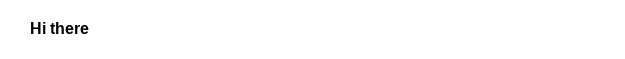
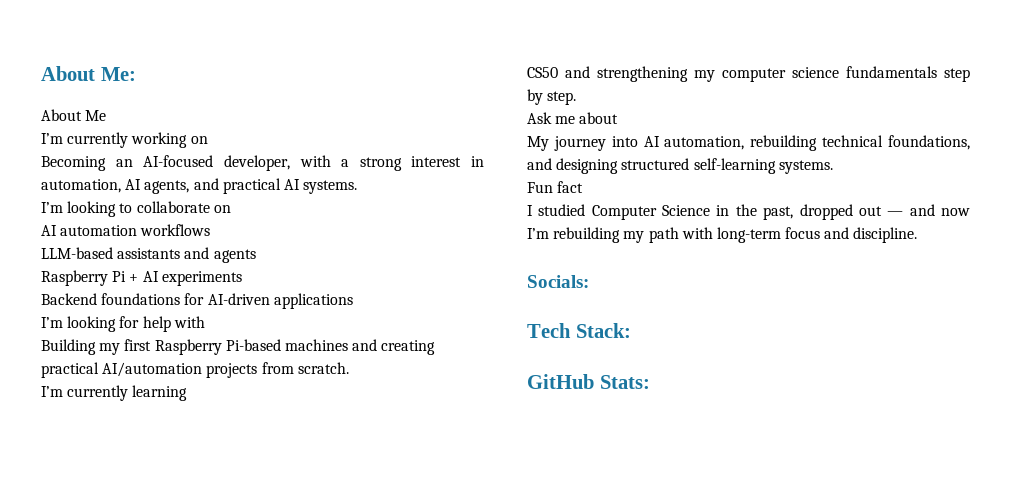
- Hi there
+ About Me:
+ About Me
+ I’m currently working on
+ Becoming an AI-focused developer, with a strong interest in automation, AI agents, and practical AI systems.
+ I’m looking to collaborate on
+ AI automation workflows
+ LLM-based assistants and agents
+ Raspberry Pi + AI experiments
+ Backend foundations for AI-driven applications
+ I’m looking for help with
+ Building my first Raspberry Pi-based machines and creating practical AI/automation projects from scratch.
+ I’m currently learning
+ CS50 and strengthening my computer science fundamentals step by step.
+ Ask me about
+ My journey into AI automation, rebuilding technical foundations, and designing structured self-learning systems.
+ Fun fact
+ I studied Computer Science in the past, dropped out — and now I’m rebuilding my path with long-term focus and discipline.
+ Socials:
+ Tech Stack:
+ GitHub Stats:

